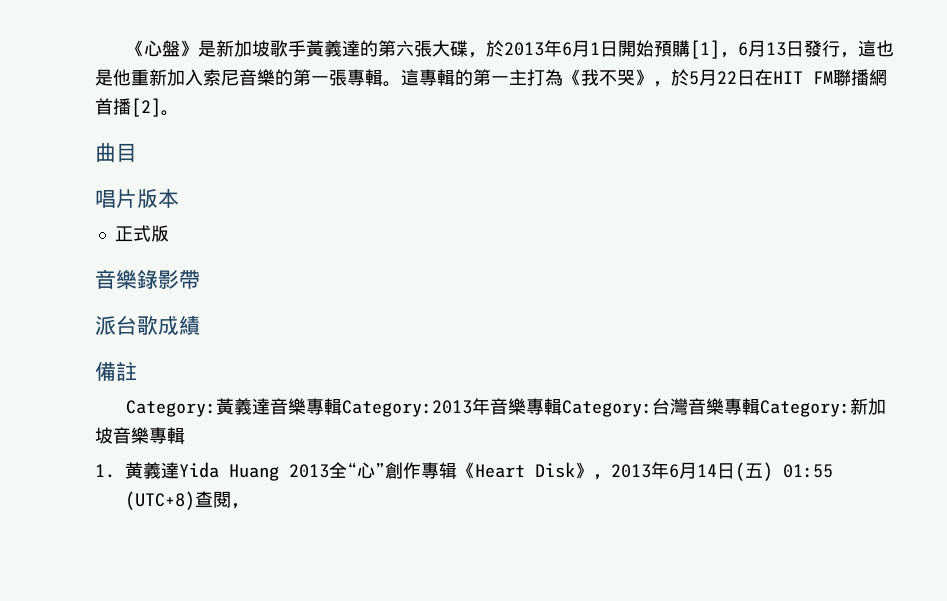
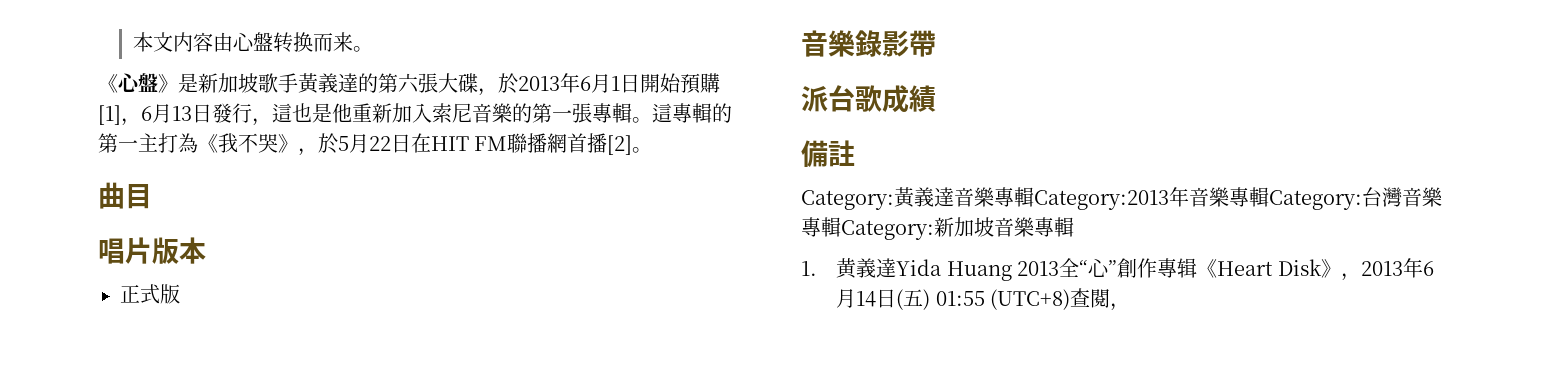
+ 本文内容由心盤转换而来。

